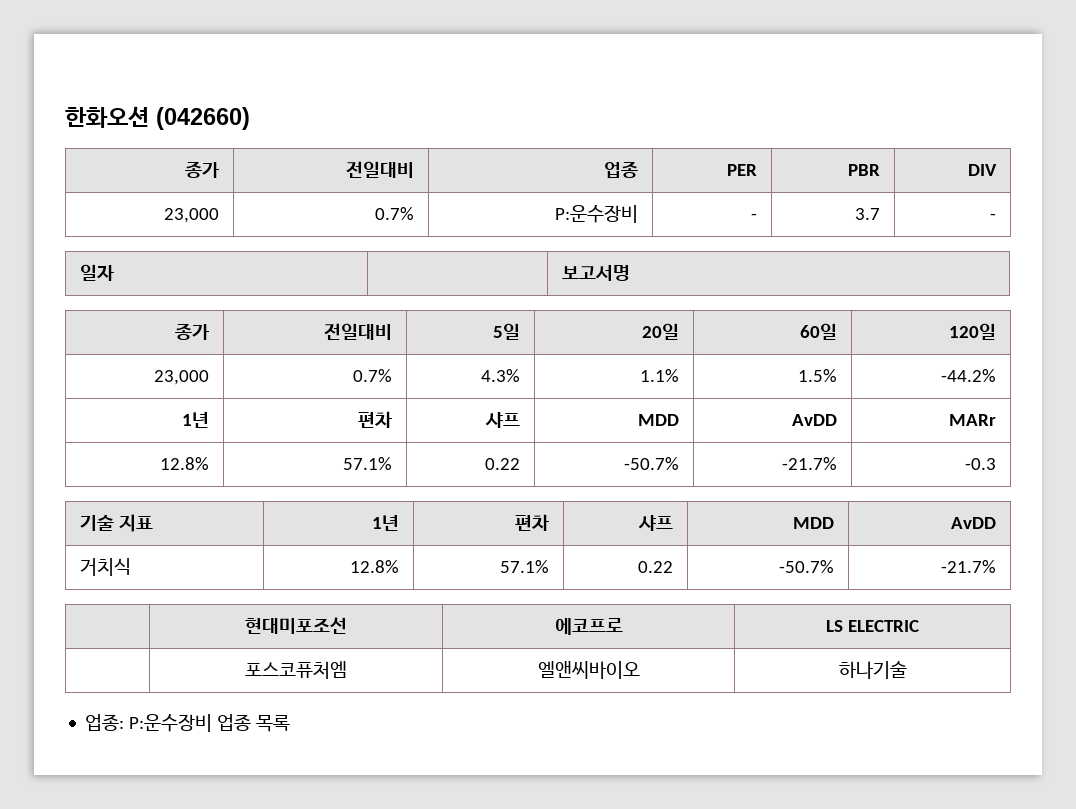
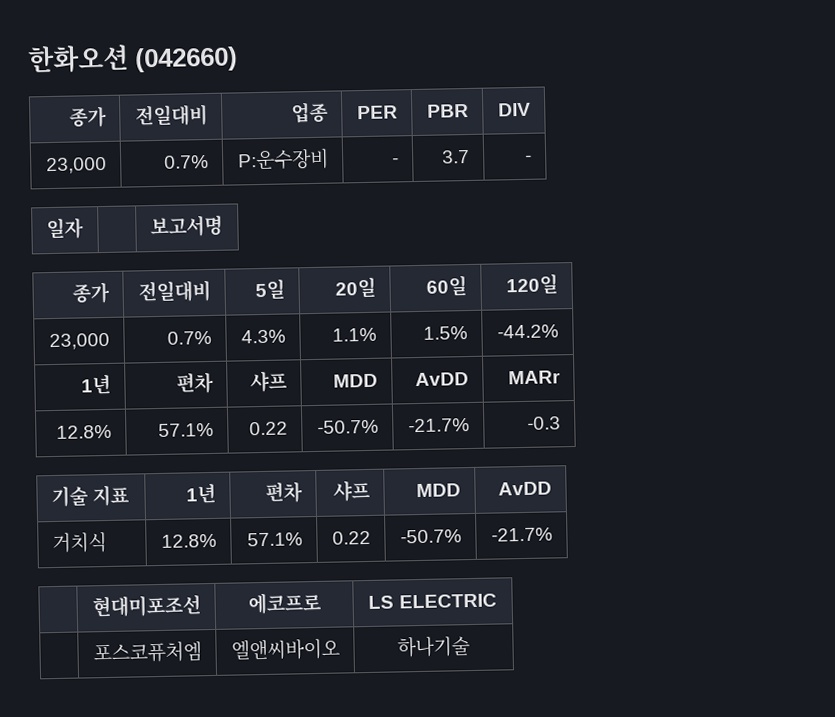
- 업종: P:운수장비 업종 목록

